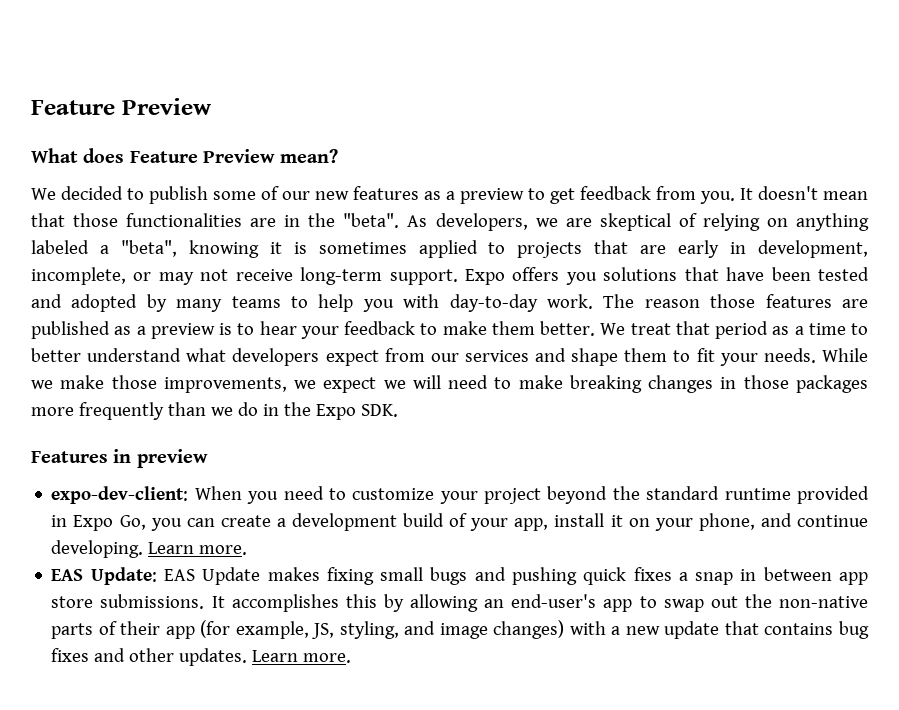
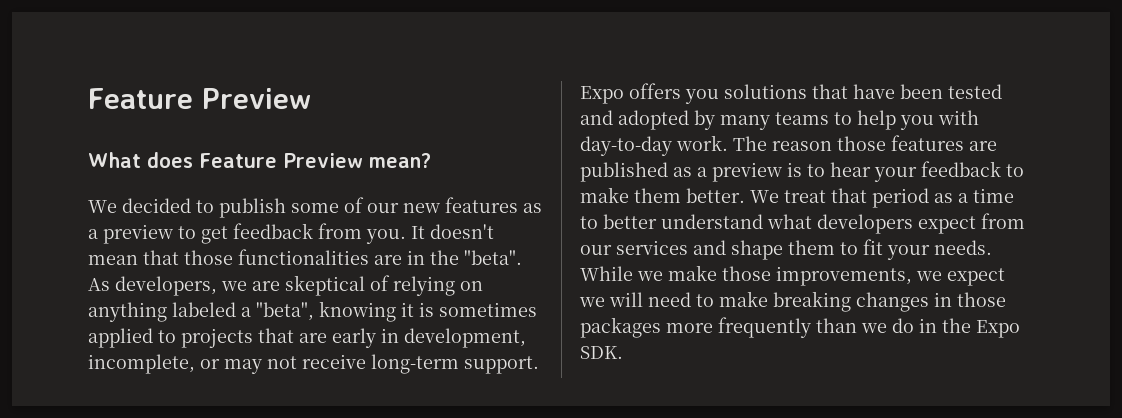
- Features in preview
- expo-dev-client: When you need to customize your project beyond the standard runtime provided in Expo Go, you can create a development build of your app, install it on your phone, and continue developing. Learn more.
- EAS Update: EAS Update makes fixing small bugs and pushing quick fixes a snap in between app store submissions. It accomplishes this by allowing an end-user's app to swap out the non-native parts of their app (for example, JS, styling, and image changes) with a new update that contains bug fixes and other updates. Learn more.

